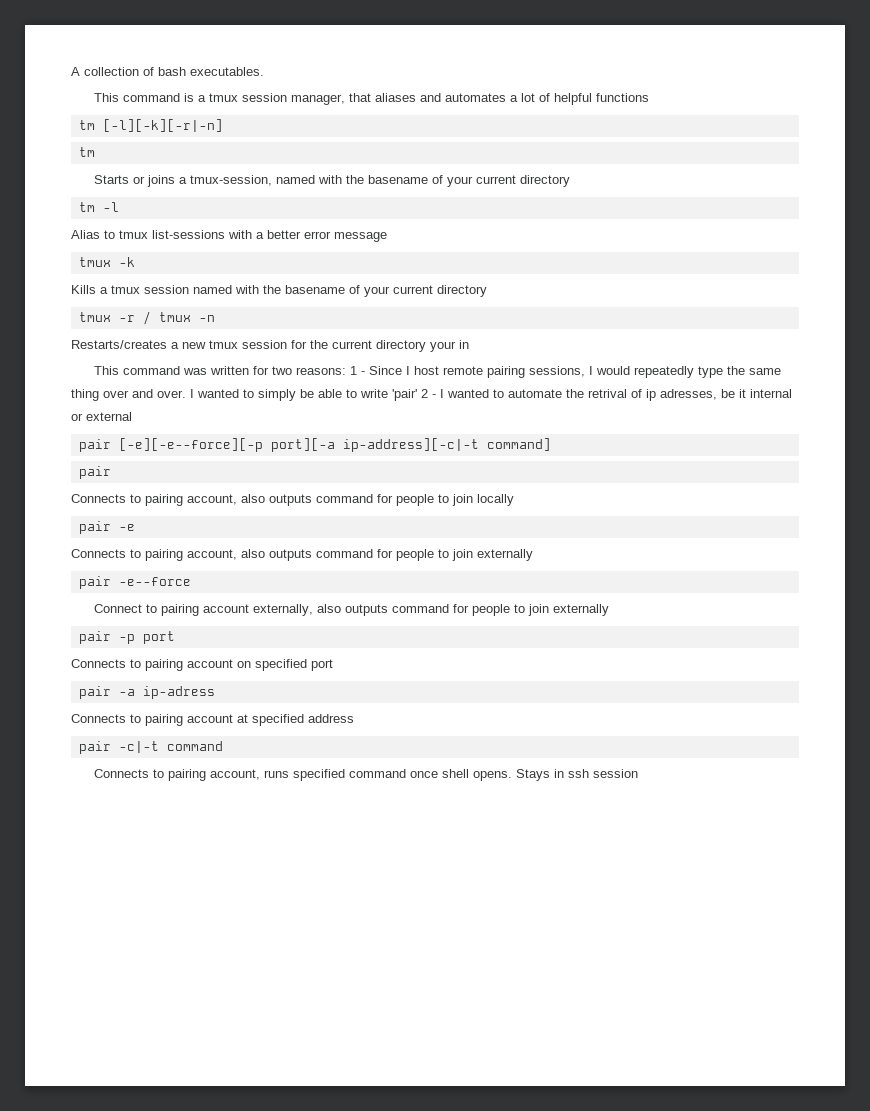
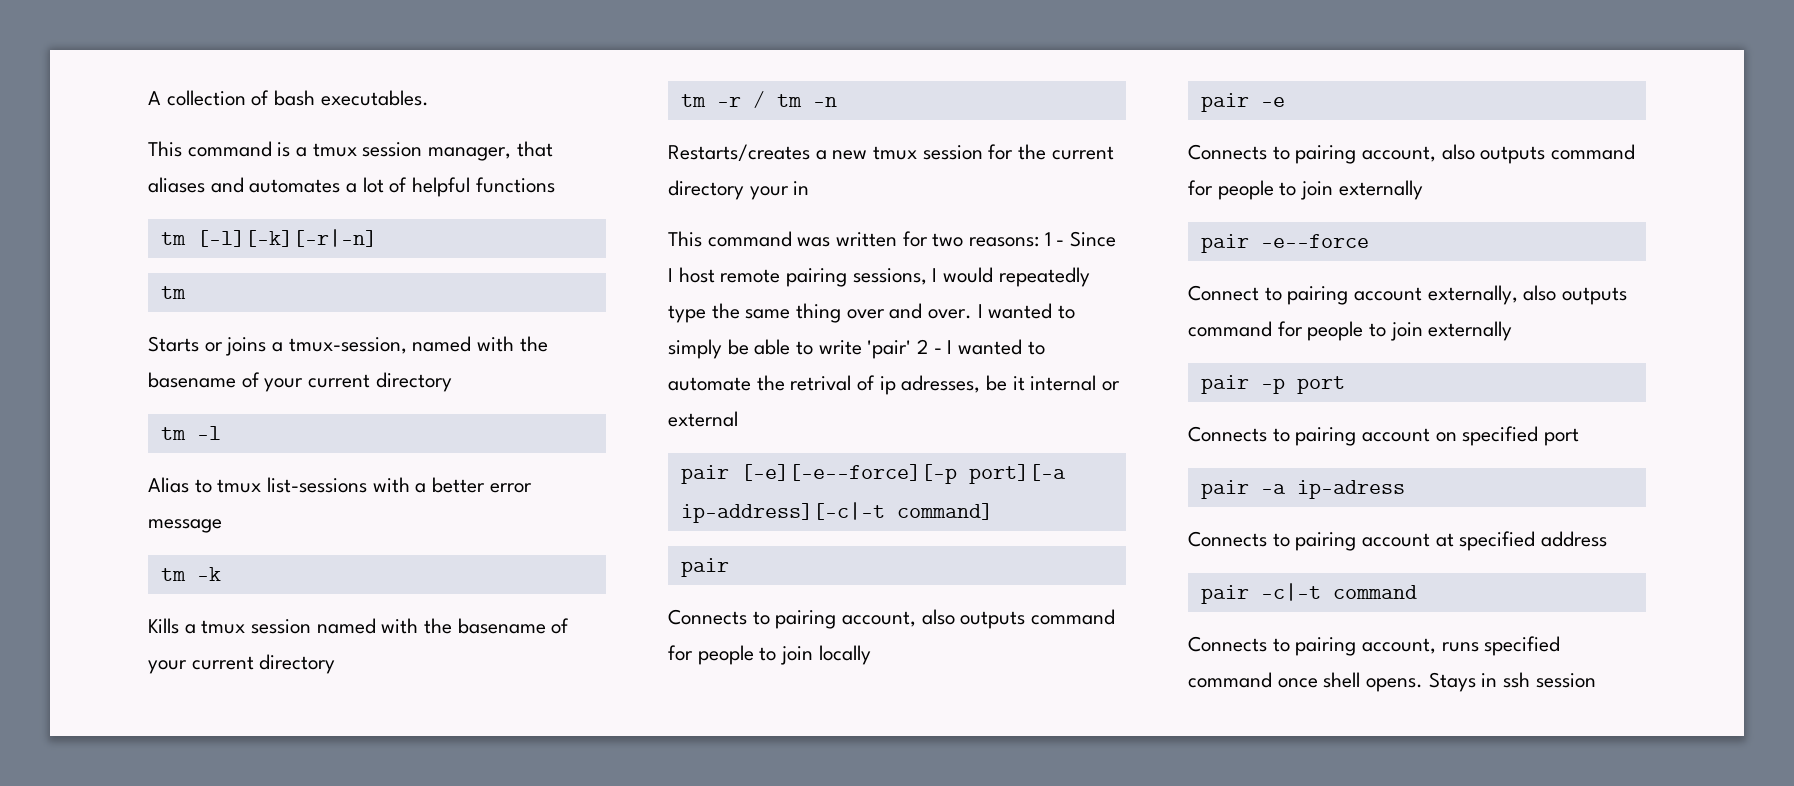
- tmux -k
+ tm -k
- tmux -r / tmux -n
+ tm -r / tm -n

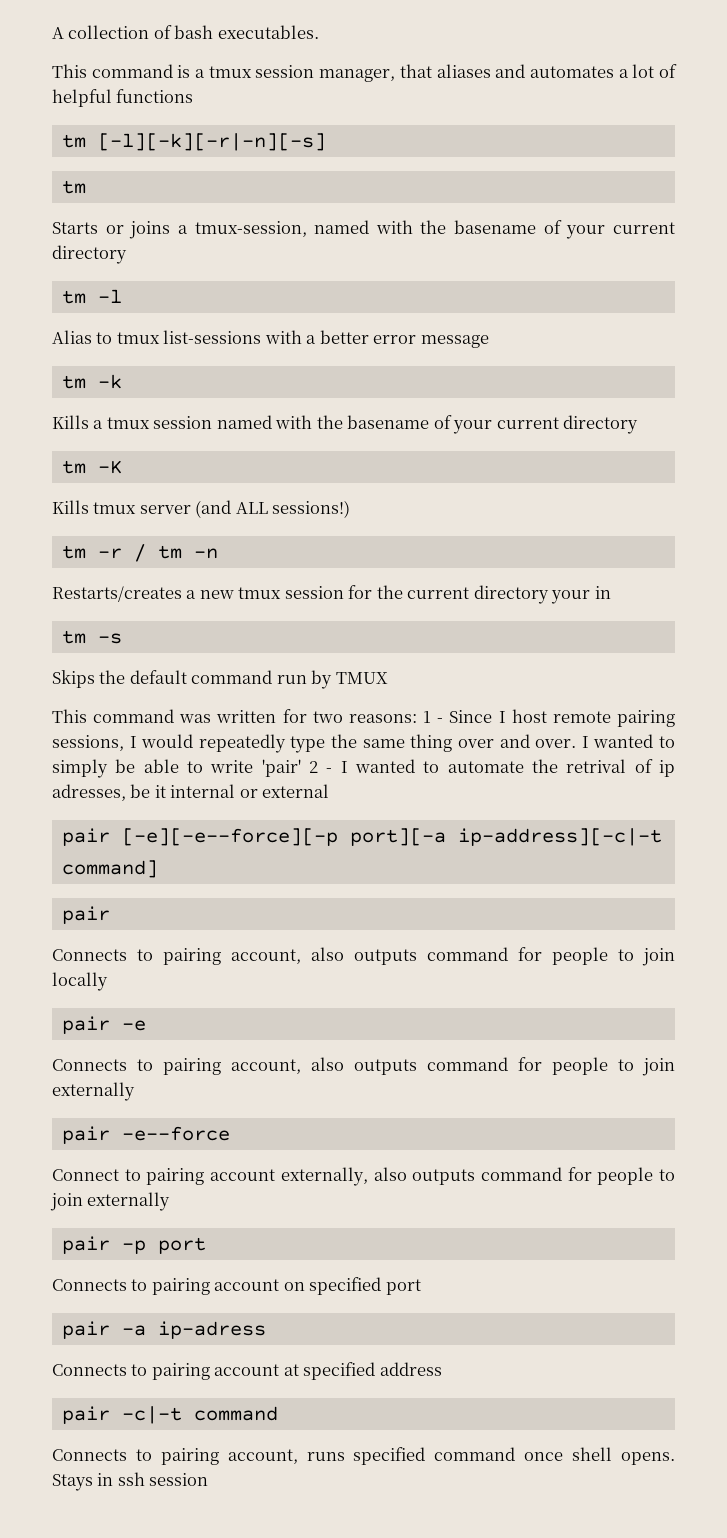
- tm [-l][-k][-r|-n]
+ tm [-l][-k][-r|-n][-s]
+ tm -K
+ Kills tmux server (and ALL sessions!)
+ tm -s
+ Skips the default command run by TMUX

